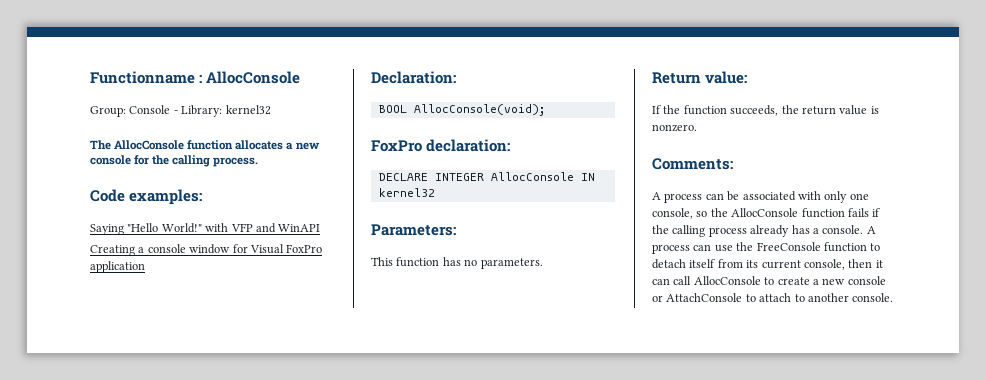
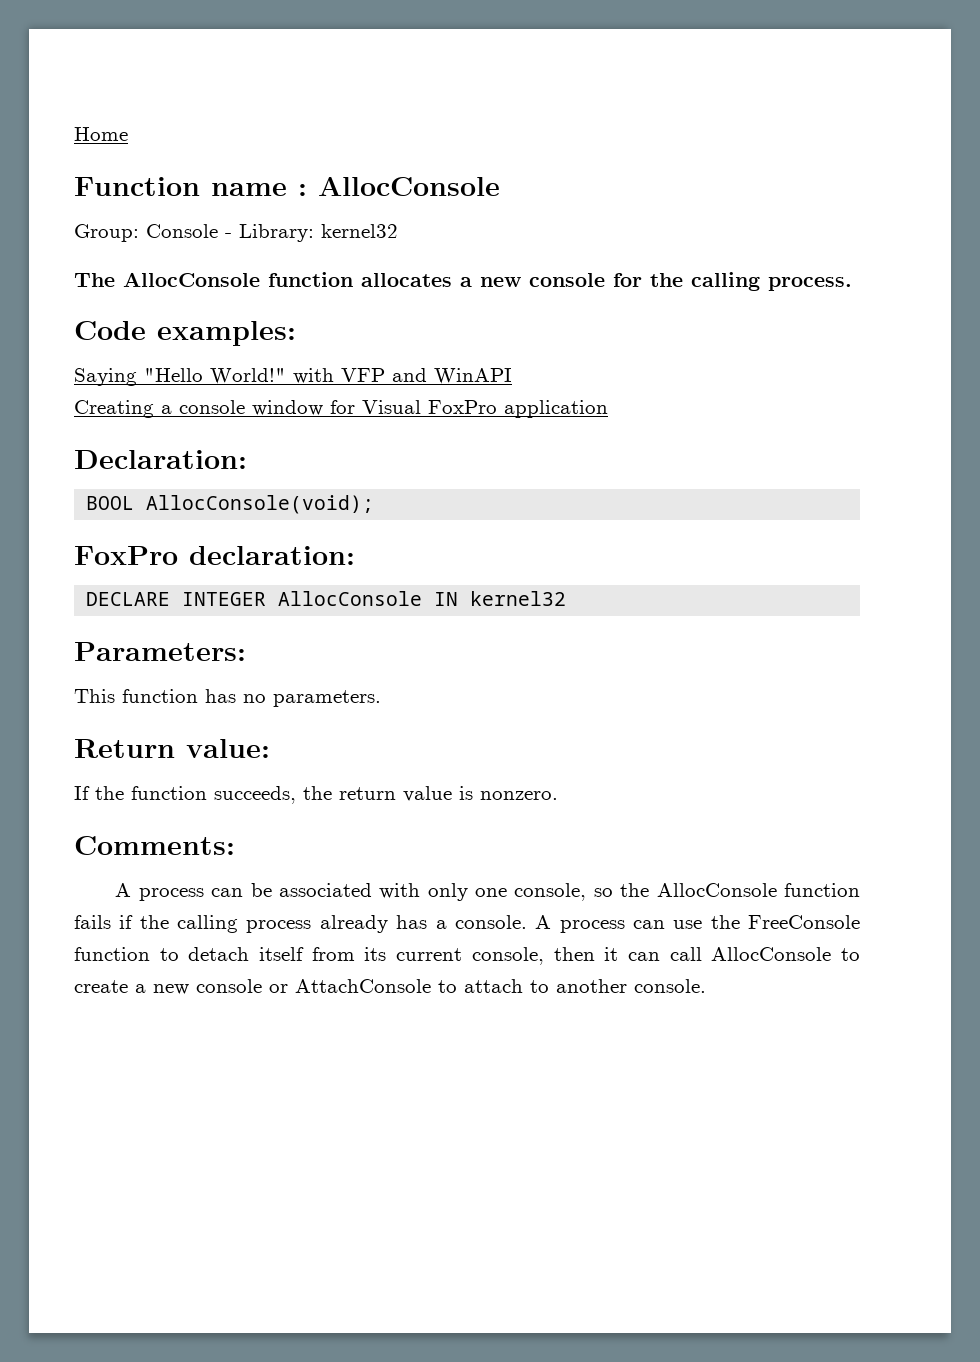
- Functionname : AllocConsole
+ Home
+ Function name : AllocConsole

